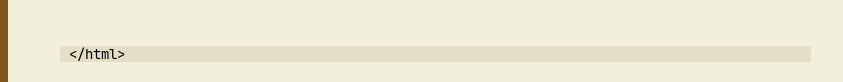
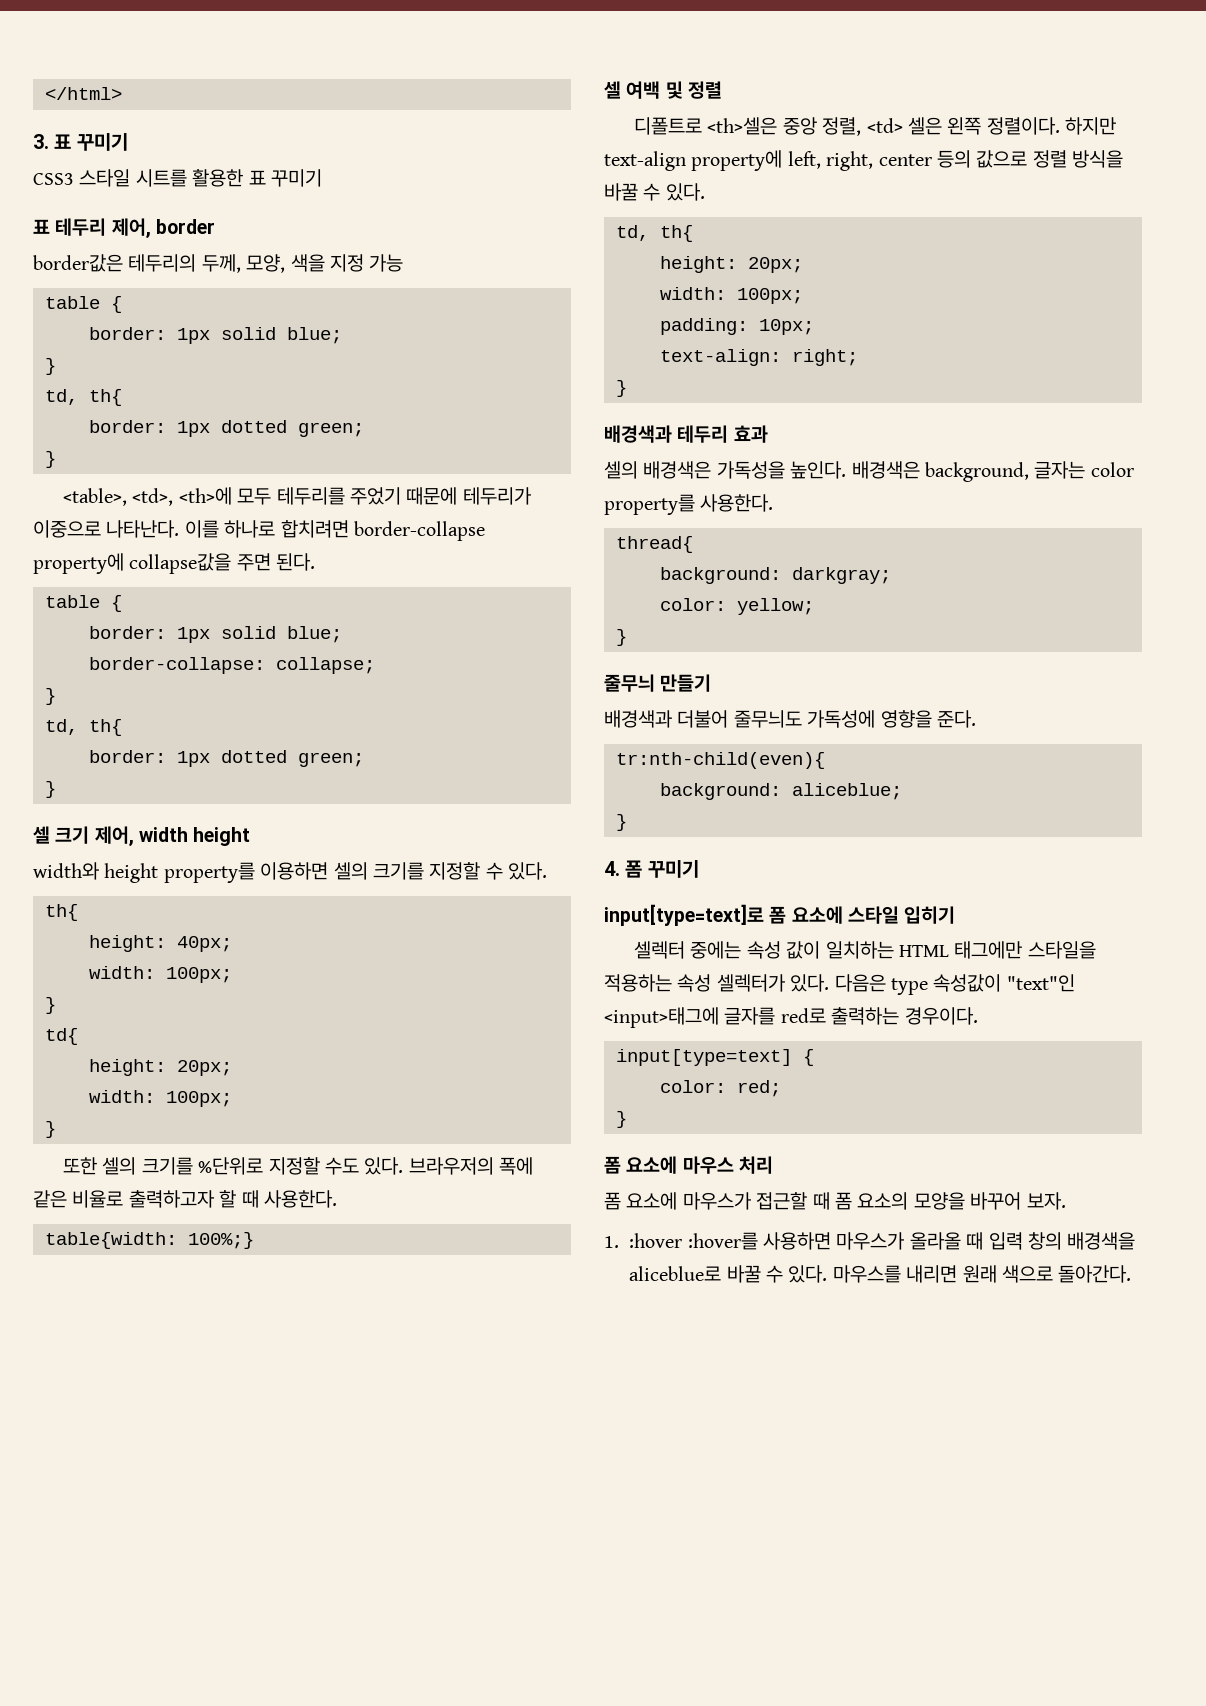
+ 3. 표 꾸미기
+ CSS3 스타일 시트를 활용한 표 꾸미기
+ 표 테두리 제어, border
+ border값은 테두리의 두께, 모양, 색을 지정 가능
+ table {
+ border: 1px solid blue;
+ }
+ td, th{
+ border: 1px dotted green;
+ }
+ <table>, <td>, <th>에 모두 테두리를 주었기 때문에 테두리가 이중으로 나타난다. 이를 하나로 합치려면 border-collapse property에 collapse값을 주면 된다.
+ table {
+ border: 1px solid blue;
+ border-collapse: collapse;
+ }
+ td, th{
+ border: 1px dotted green;
+ }
+ 셀 크기 제어, width height
+ width와 height property를 이용하면 셀의 크기를 지정할 수 있다.
+ th{
+ height: 40px;
+ width: 100px;
+ }
+ td{
+ height: 20px;
+ width: 100px;
+ }
+ 또한 셀의 크기를 %단위로 지정할 수도 있다. 브라우저의 폭에 같은 비율로 출력하고자 할 때 사용한다.
+ table{width: 100%;}
+ 셀 여백 및 정렬
+ 디폴트로 <th>셀은 중앙 정렬, <td> 셀은 왼쪽 정렬이다. 하지만 text-align property에 left, right, center 등의 값으로 정렬 방식을 바꿀 수 있다.
+ td, th{
+ height: 20px;
+ width: 100px;
+ padding: 10px;
+ text-align: right;
+ }
+ 배경색과 테두리 효과
+ 셀의 배경색은 가독성을 높인다. 배경색은 background, 글자는 color property를 사용한다.
+ thread{
+ background: darkgray;
+ color: yellow;
+ }
+ 줄무늬 만들기
+ 배경색과 더불어 줄무늬도 가독성에 영향을 준다.
+ tr:nth-child(even){
+ background: aliceblue;
+ }
+ 4. 폼 꾸미기
+ input[type=text]로 폼 요소에 스타일 입히기
+ 셀렉터 중에는 속성 값이 일치하는 HTML 태그에만 스타일을 적용하는 속성 셀렉터가 있다. 다음은 type 속성값이 "text"인 <input>태그에 글자를 red로 출력하는 경우이다.
+ input[type=text] {
+ color: red;
+ }
+ 폼 요소에 마우스 처리
+ 폼 요소에 마우스가 접근할 때 폼 요소의 모양을 바꾸어 보자.
+ 1. :hover :hover를 사용하면 마우스가 올라올 때 입력 창의 배경색을 aliceblue로 바꿀 수 있다. 마우스를 내리면 원래 색으로 돌아간다.

